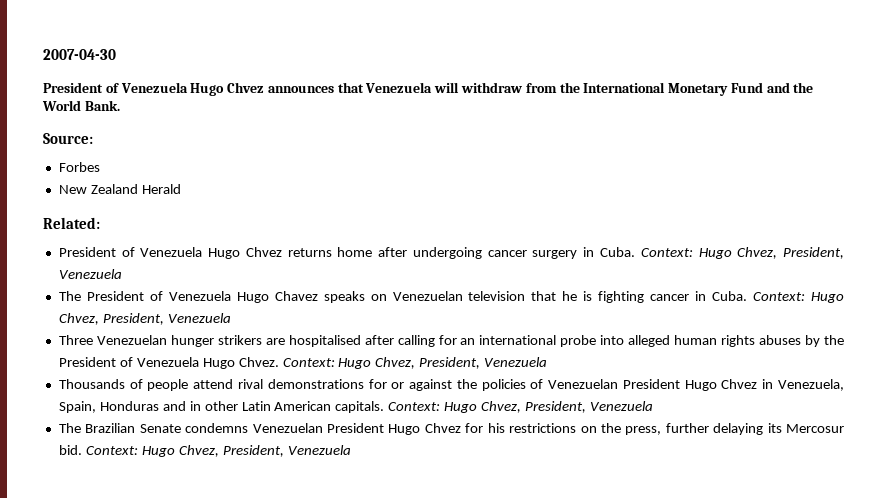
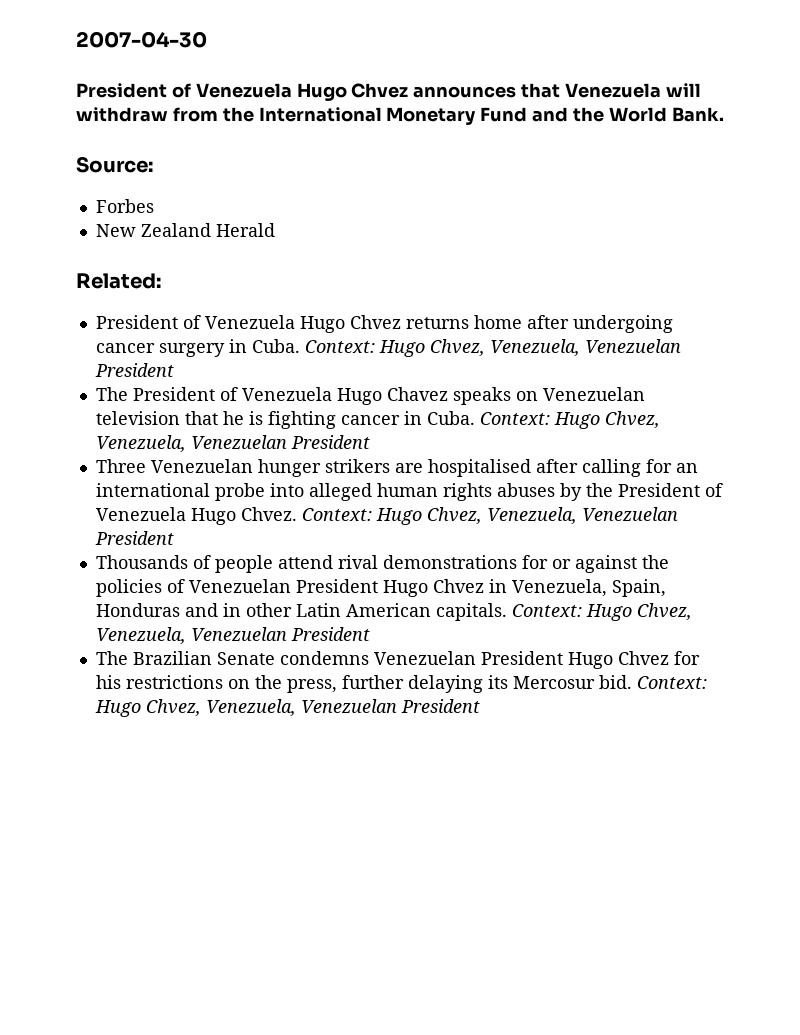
- President of Venezuela Hugo Chvez returns home after undergoing cancer surgery in Cuba. Context: Hugo Chvez, President, Venezuela
+ President of Venezuela Hugo Chvez returns home after undergoing cancer surgery in Cuba. Context: Hugo Chvez, Venezuela, Venezuelan President
- The President of Venezuela Hugo Chavez speaks on Venezuelan television that he is fighting cancer in Cuba. Context: Hugo Chvez, President, Venezuela
+ The President of Venezuela Hugo Chavez speaks on Venezuelan television that he is fighting cancer in Cuba. Context: Hugo Chvez, Venezuela, Venezuelan President
- Three Venezuelan hunger strikers are hospitalised after calling for an international probe into alleged human rights abuses by the President of Venezuela Hugo Chvez. Context: Hugo Chvez, President, Venezuela
+ Three Venezuelan hunger strikers are hospitalised after calling for an international probe into alleged human rights abuses by the President of Venezuela Hugo Chvez. Context: Hugo Chvez, Venezuela, Venezuelan President
- Thousands of people attend rival demonstrations for or against the policies of Venezuelan President Hugo Chvez in Venezuela, Spain, Honduras and in other Latin American capitals. Context: Hugo Chvez, President, Venezuela
+ Thousands of people attend rival demonstrations for or against the policies of Venezuelan President Hugo Chvez in Venezuela, Spain, Honduras and in other Latin American capitals. Context: Hugo Chvez, Venezuela, Venezuelan President
- The Brazilian Senate condemns Venezuelan President Hugo Chvez for his restrictions on the press, further delaying its Mercosur bid. Context: Hugo Chvez, President, Venezuela
+ The Brazilian Senate condemns Venezuelan President Hugo Chvez for his restrictions on the press, further delaying its Mercosur bid. Context: Hugo Chvez, Venezuela, Venezuelan President

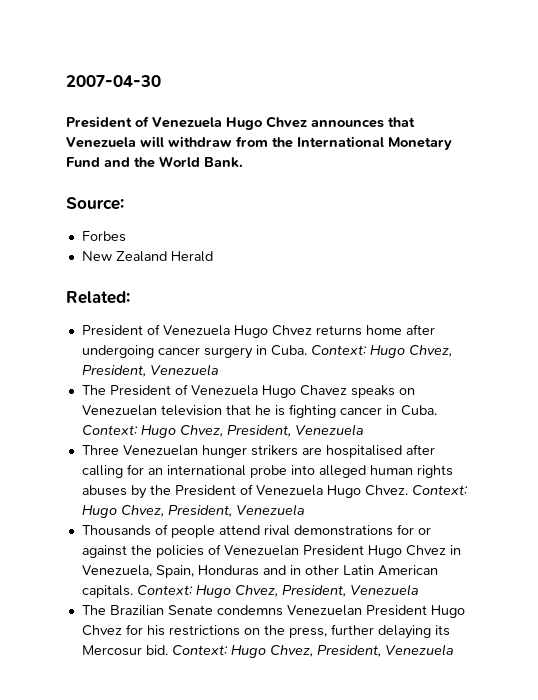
- President of Venezuela Hugo Chvez returns home after undergoing cancer surgery in Cuba. Context: Hugo Chvez, Venezuela, Venezuelan President
+ President of Venezuela Hugo Chvez returns home after undergoing cancer surgery in Cuba. Context: Hugo Chvez, President, Venezuela
- The President of Venezuela Hugo Chavez speaks on Venezuelan television that he is fighting cancer in Cuba. Context: Hugo Chvez, Venezuela, Venezuelan President
+ The President of Venezuela Hugo Chavez speaks on Venezuelan television that he is fighting cancer in Cuba. Context: Hugo Chvez, President, Venezuela
- Three Venezuelan hunger strikers are hospitalised after calling for an international probe into alleged human rights abuses by the President of Venezuela Hugo Chvez. Context: Hugo Chvez, Venezuela, Venezuelan President
+ Three Venezuelan hunger strikers are hospitalised after calling for an international probe into alleged human rights abuses by the President of Venezuela Hugo Chvez. Context: Hugo Chvez, President, Venezuela
- Thousands of people attend rival demonstrations for or against the policies of Venezuelan President Hugo Chvez in Venezuela, Spain, Honduras and in other Latin American capitals. Context: Hugo Chvez, Venezuela, Venezuelan President
+ Thousands of people attend rival demonstrations for or against the policies of Venezuelan President Hugo Chvez in Venezuela, Spain, Honduras and in other Latin American capitals. Context: Hugo Chvez, President, Venezuela
- The Brazilian Senate condemns Venezuelan President Hugo Chvez for his restrictions on the press, further delaying its Mercosur bid. Context: Hugo Chvez, Venezuela, Venezuelan President
+ The Brazilian Senate condemns Venezuelan President Hugo Chvez for his restrictions on the press, further delaying its Mercosur bid. Context: Hugo Chvez, President, Venezuela

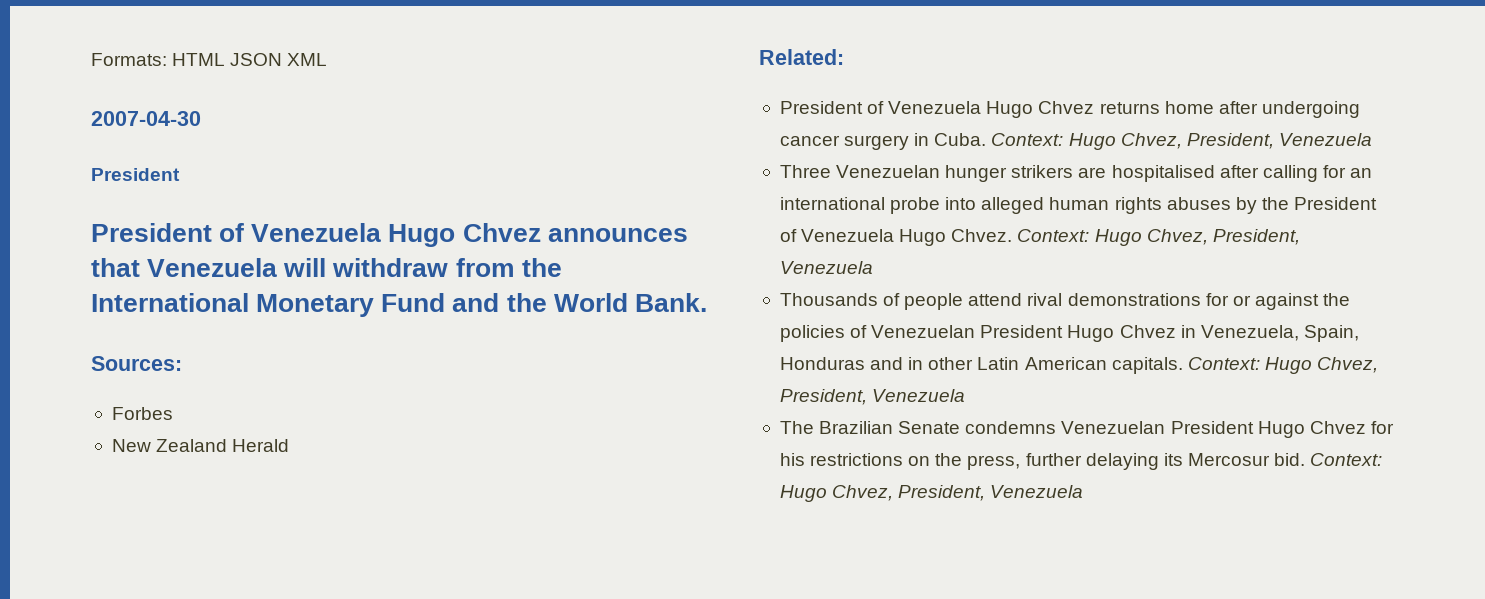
+ Formats: HTML JSON XML
  2007-04-30
+ President
- Source:
+ Sources:
- The President of Venezuela Hugo Chavez speaks on Venezuelan television that he is fighting cancer in Cuba. Context: Hugo Chvez, President, Venezuela

